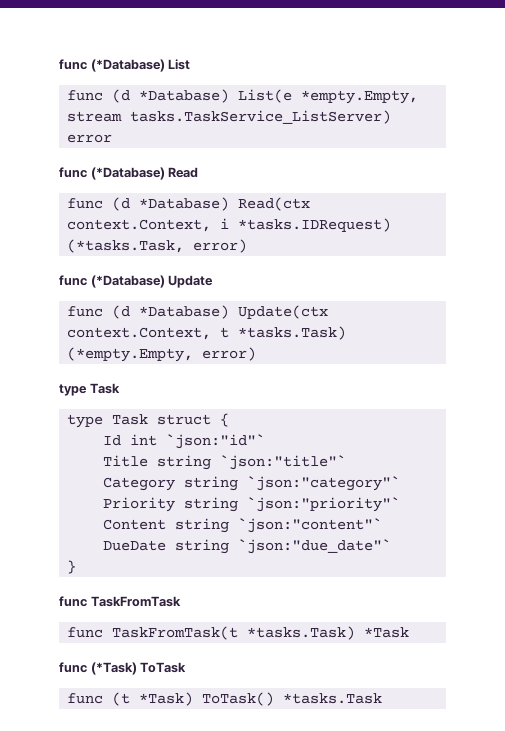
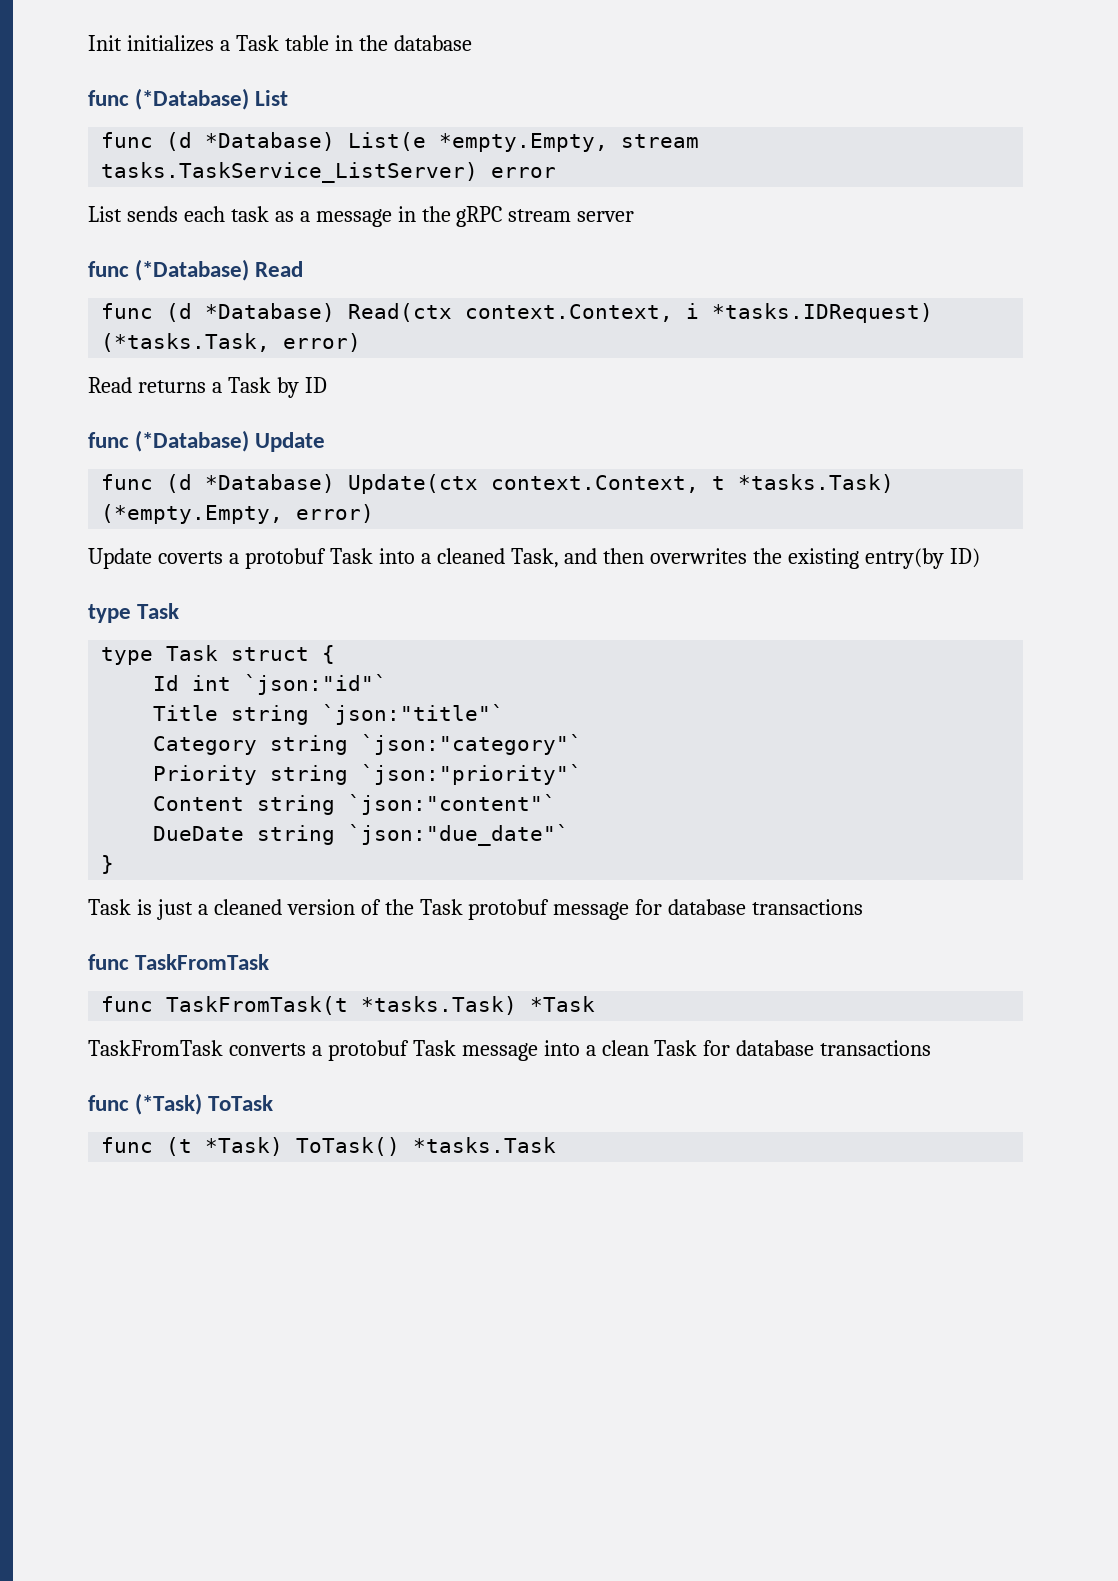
+ Init initializes a Task table in the database
+ List sends each task as a message in the gRPC stream server
+ Read returns a Task by ID
+ Update coverts a protobuf Task into a cleaned Task, and then overwrites the existing entry(by ID)
+ Task is just a cleaned version of the Task protobuf message for database transactions
+ TaskFromTask converts a protobuf Task message into a clean Task for database transactions

